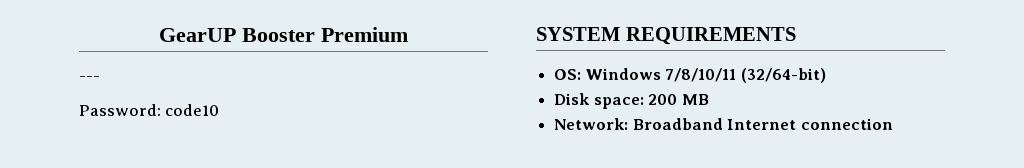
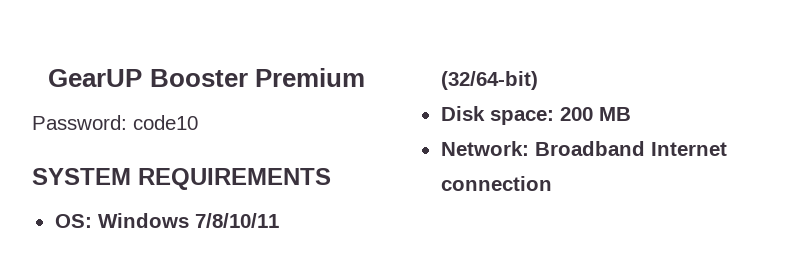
- ---

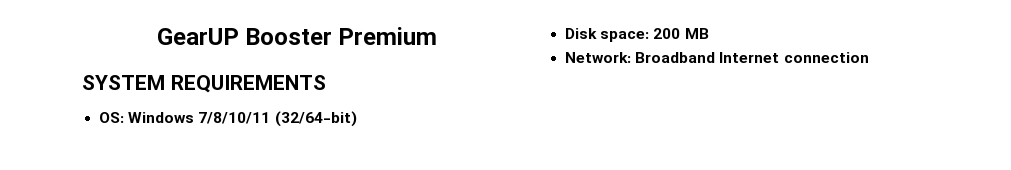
- Password: code10

